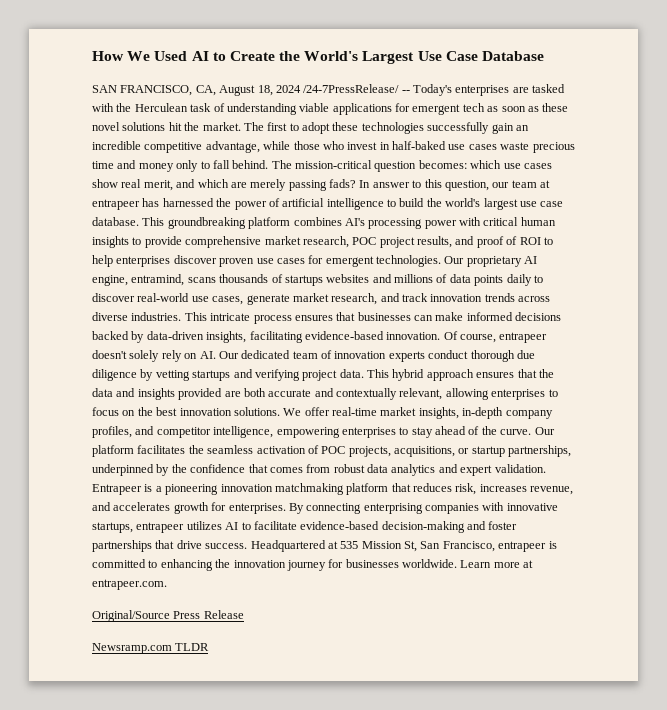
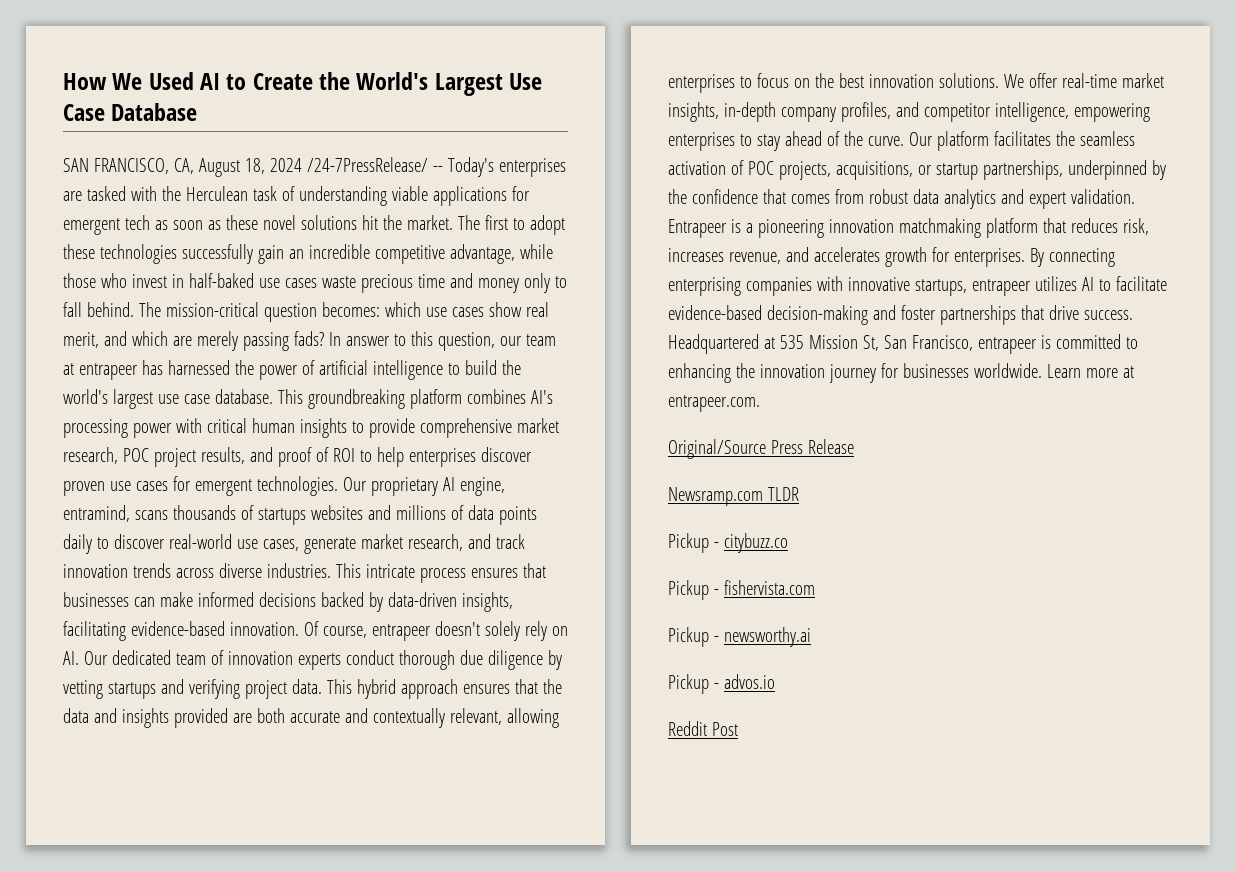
+ Pickup - citybuzz.co
+ Pickup - fishervista.com
+ Pickup - newsworthy.ai
+ Pickup - advos.io
+ Reddit Post

